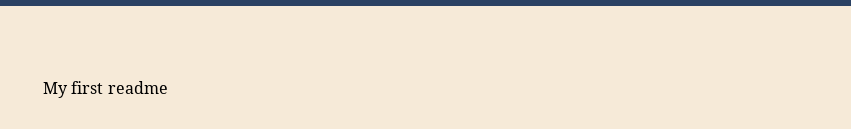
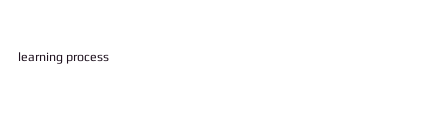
- My first readme
+ learning process

